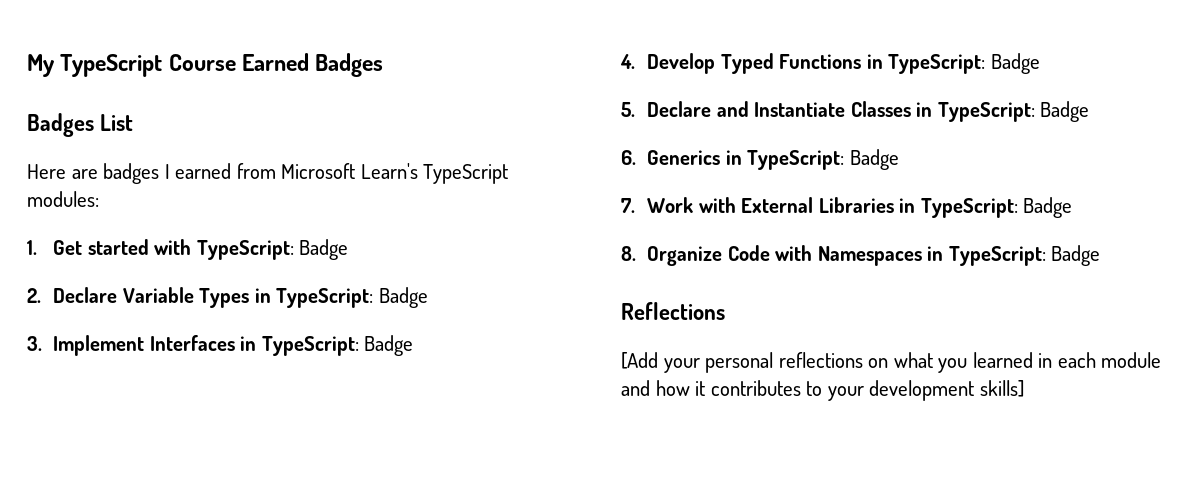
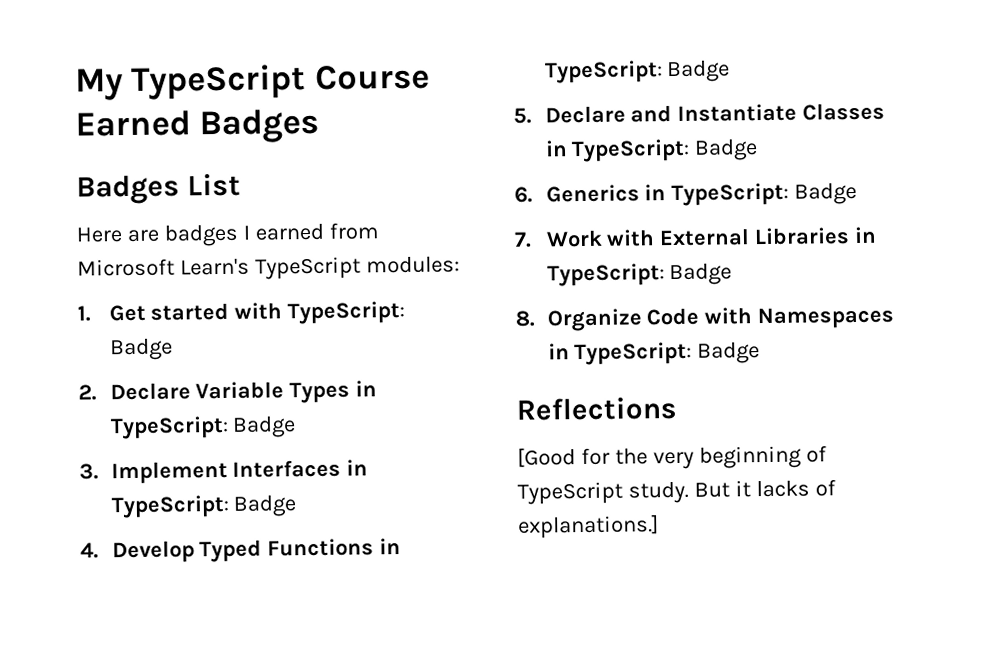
- [Add your personal reflections on what you learned in each module and how it contributes to your development skills]
+ [Good for the very beginning of TypeScript study. But it lacks of explanations.]

